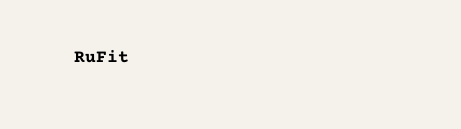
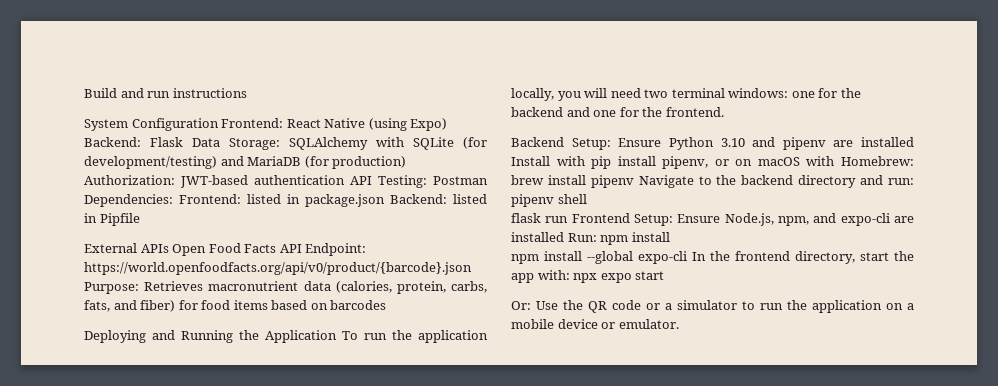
- RuFit
+ Build and run instructions
+ System Configuration Frontend: React Native (using Expo) Backend: Flask Data Storage: SQLAlchemy with SQLite (for development/testing) and MariaDB (for production) Authorization: JWT-based authentication API Testing: Postman Dependencies: Frontend: listed in package.json Backend: listed in Pipfile
+ External APIs Open Food Facts API Endpoint: https://world.openfoodfacts.org/api/v0/product/{barcode}.json Purpose: Retrieves macronutrient data (calories, protein, carbs, fats, and fiber) for food items based on barcodes
+ Deploying and Running the Application To run the application locally, you will need two terminal windows: one for the backend and one for the frontend.
+ Backend Setup: Ensure Python 3.10 and pipenv are installed Install with pip install pipenv, or on macOS with Homebrew: brew install pipenv Navigate to the backend directory and run: pipenv shell
+ flask run Frontend Setup: Ensure Node.js, npm, and expo-cli are installed Run: npm install
+ npm install --global expo-cli In the frontend directory, start the app with: npx expo start
+ Or: Use the QR code or a simulator to run the application on a mobile device or emulator.

